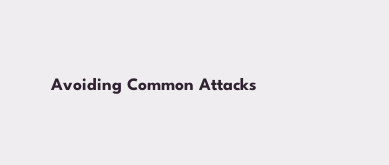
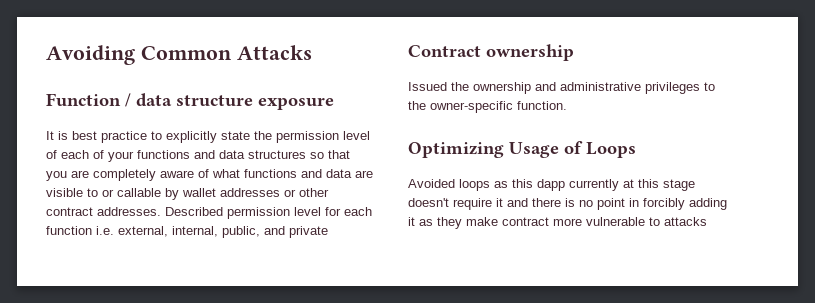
+ Function / data structure exposure
+ It is best practice to explicitly state the permission level of each of your functions and data structures so that you are completely aware of what functions and data are visible to or callable by wallet addresses or other contract addresses. Described permission level for each function i.e. external, internal, public, and private
+ Contract ownership
+ Issued the ownership and administrative privileges to the owner-specific function.
+ Optimizing Usage of Loops
+ Avoided loops as this dapp currently at this stage doesn't require it and there is no point in forcibly adding it as they make contract more vulnerable to attacks

